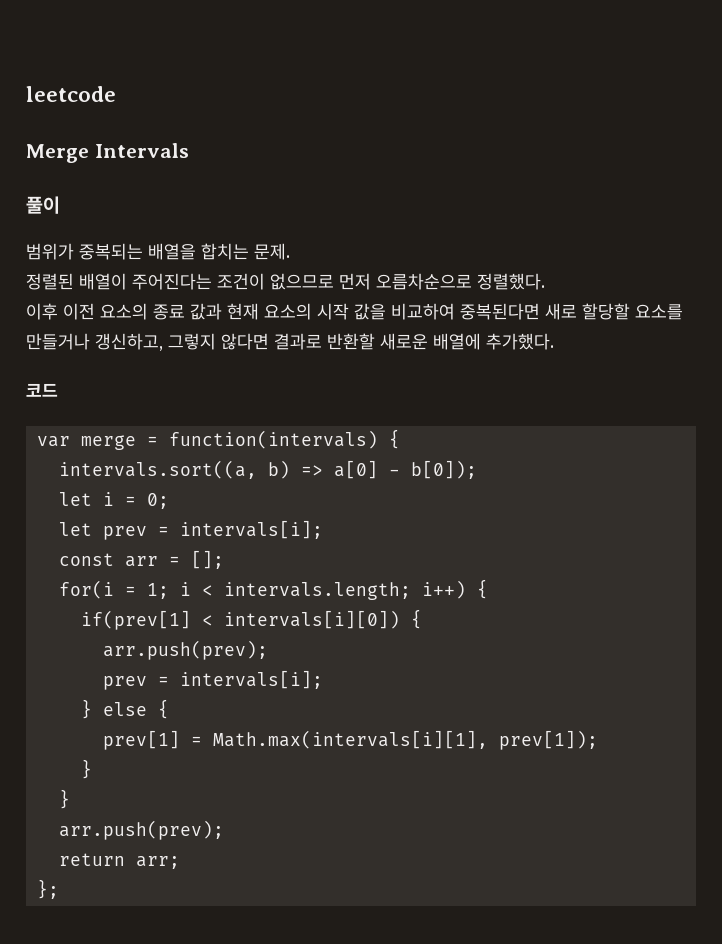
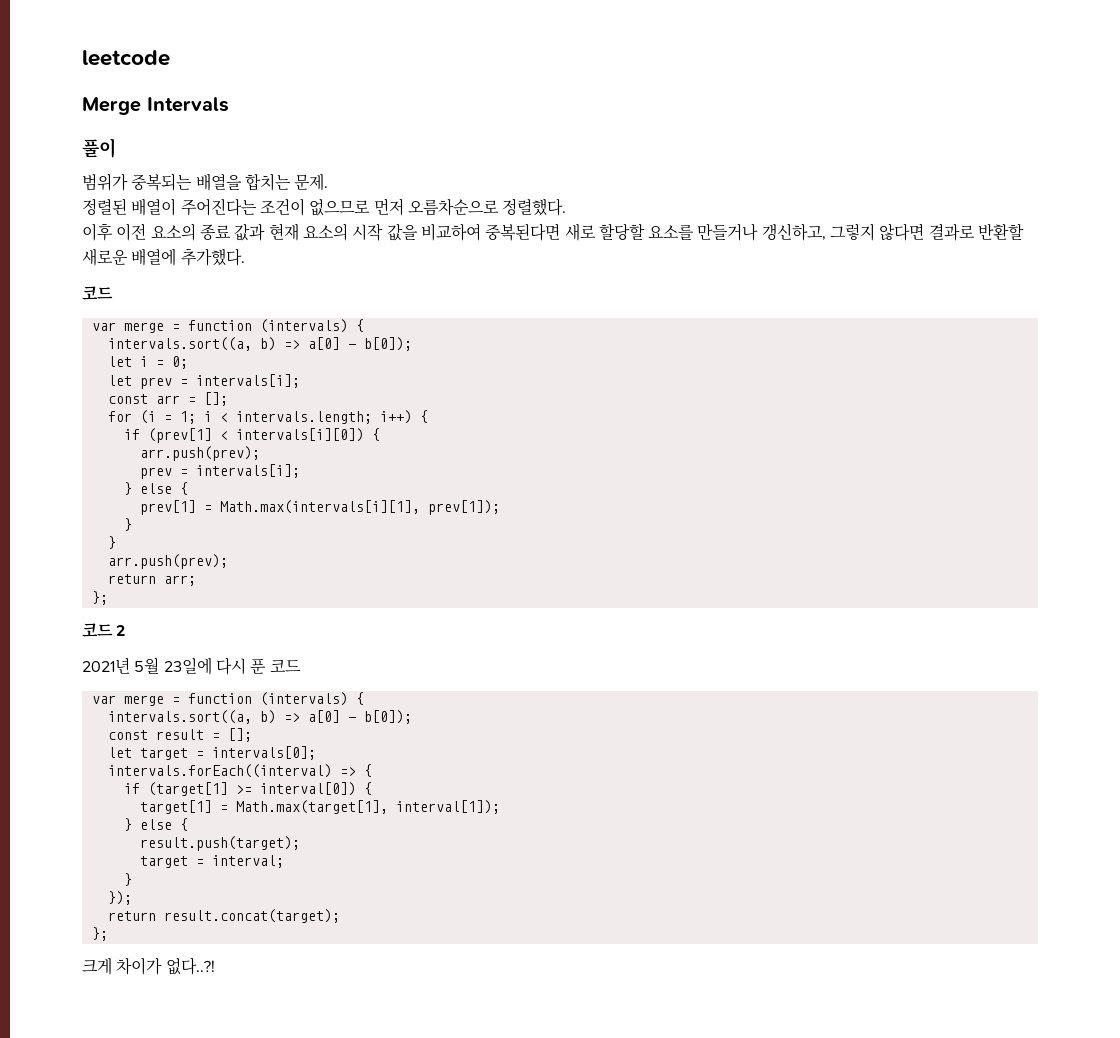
  이후 이전 요소의 종료 값과 현재 요소의 시작 값을 비교하여 중복된다면 새로 할당할 요소를 만들거나 갱신하고, 그렇지 않다면 결과로 반환할 새로운 배열에 추가했다.
  코드
- var merge = function(intervals) {
+ var merge = function (intervals) {
- for(i = 1; i < intervals.length; i++) {
+ for (i = 1; i < intervals.length; i++) {
- if(prev[1] < intervals[i][0]) {
+ if (prev[1] < intervals[i][0]) {
+ 코드 2
+ 2021년 5월 23일에 다시 푼 코드
+ var merge = function (intervals) {
+ intervals.sort((a, b) => a[0] - b[0]);
+ const result = [];
+ let target = intervals[0];
+ intervals.forEach((interval) => {
+ if (target[1] >= interval[0]) {
+ target[1] = Math.max(target[1], interval[1]);
+ } else {
+ result.push(target);
+ target = interval;
+ }
+ });
+ return result.concat(target);
+ };
+ 크게 차이가 없다..?!

